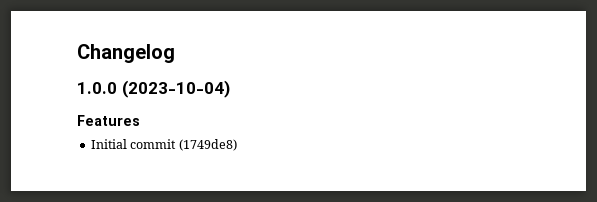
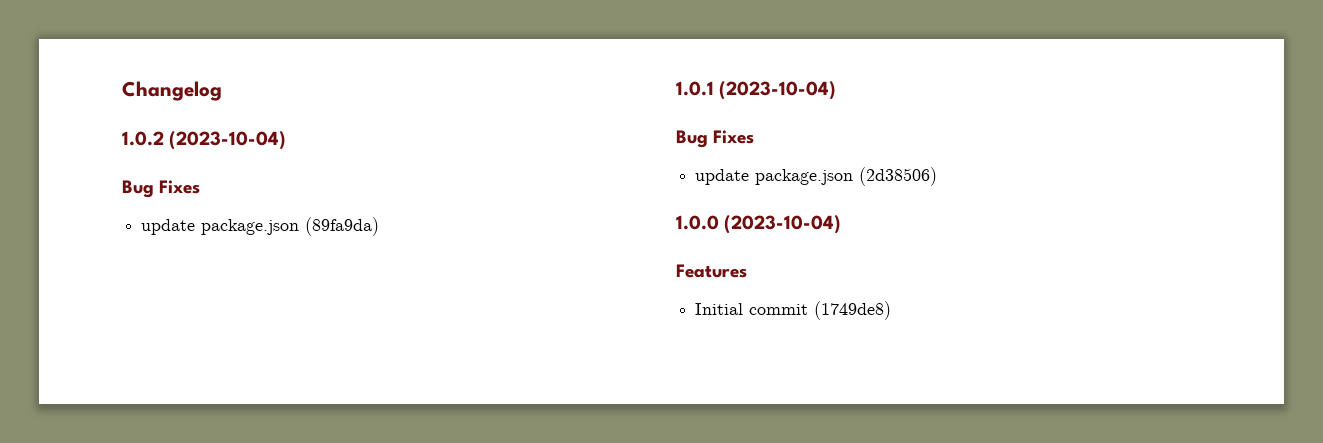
+ 1.0.2 (2023-10-04)
+ Bug Fixes
+ update package.json (89fa9da)
+ 1.0.1 (2023-10-04)
+ Bug Fixes
+ update package.json (2d38506)

